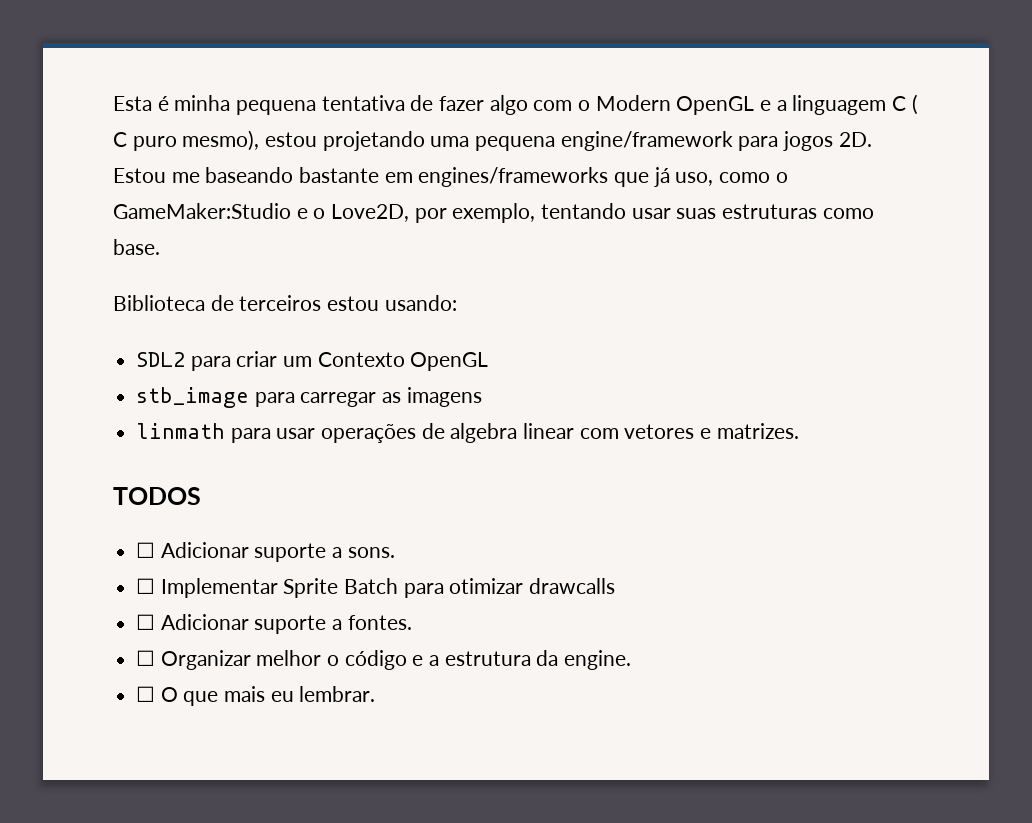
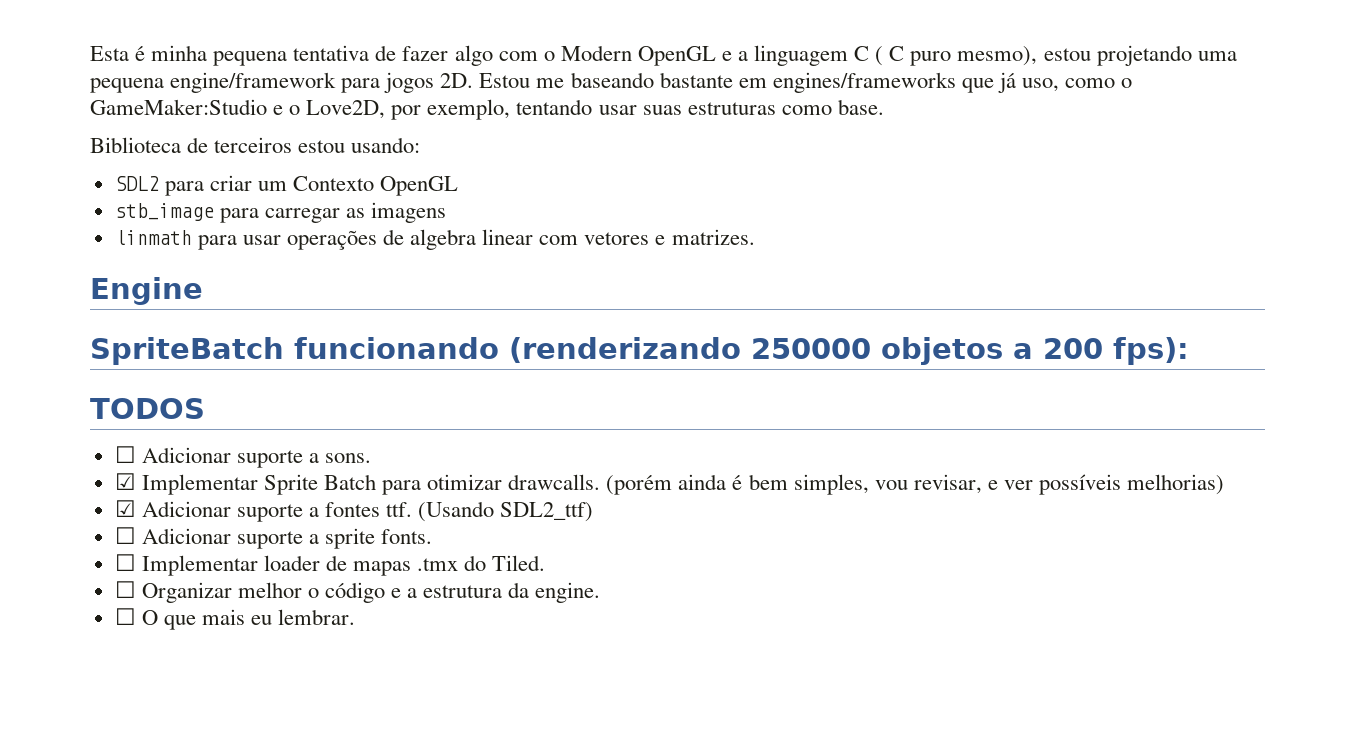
+ Engine
+ SpriteBatch funcionando (renderizando 250000 objetos a 200 fps):
- ☐ Implementar Sprite Batch para otimizar drawcalls
- ☐ Adicionar suporte a fontes.
+ ☑ Implementar Sprite Batch para otimizar drawcalls. (porém ainda é bem simples, vou revisar, e ver possíveis melhorias)
+ ☑ Adicionar suporte a fontes ttf. (Usando SDL2_ttf)
+ ☐ Adicionar suporte a sprite fonts.
+ ☐ Implementar loader de mapas .tmx do Tiled.

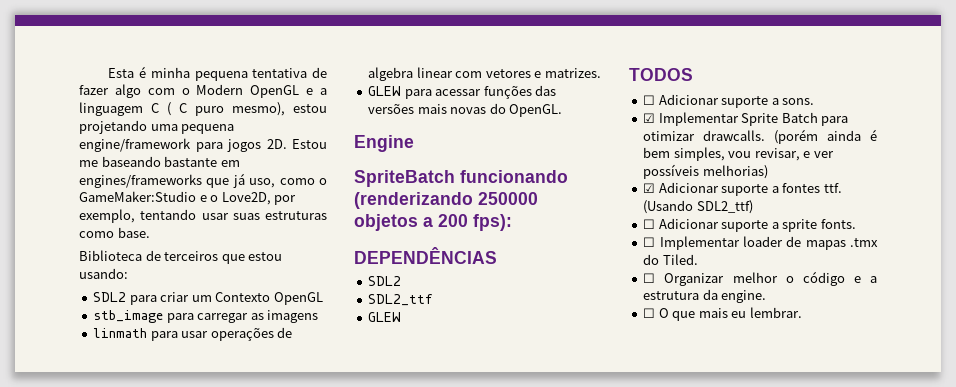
- Biblioteca de terceiros estou usando:
+ Biblioteca de terceiros que estou usando:
+ GLEW para acessar funções das versões mais novas do OpenGL.
+ DEPENDÊNCIAS
+ SDL2
+ SDL2_ttf
+ GLEW

